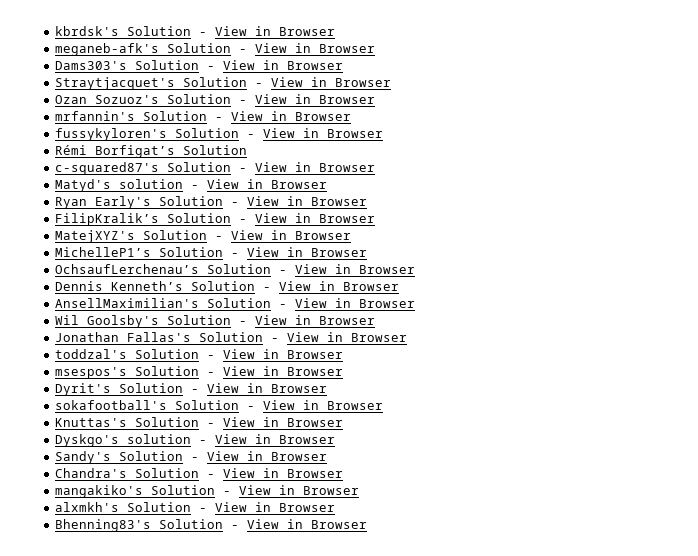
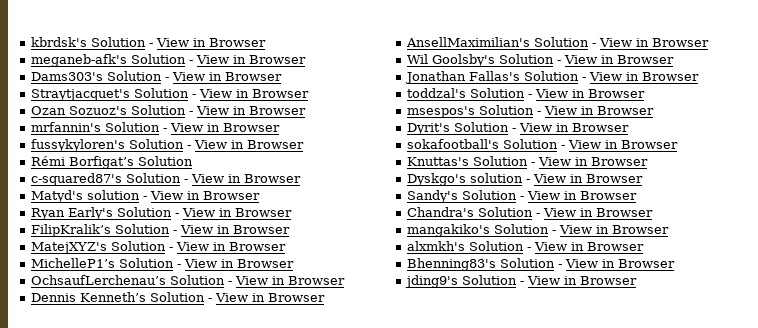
+ jding9's Solution - View in Browser

